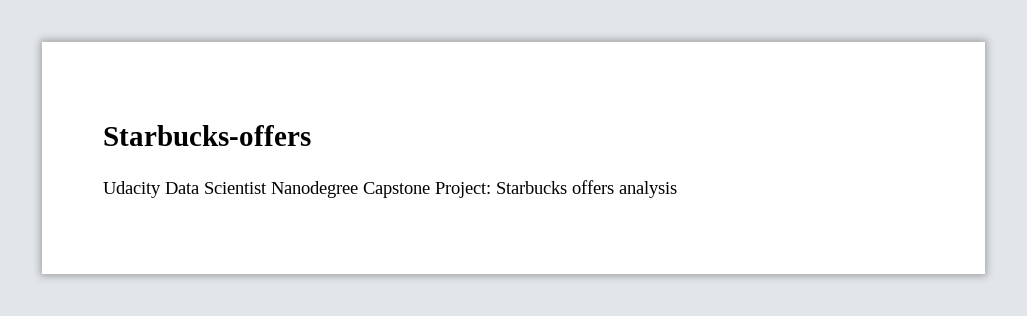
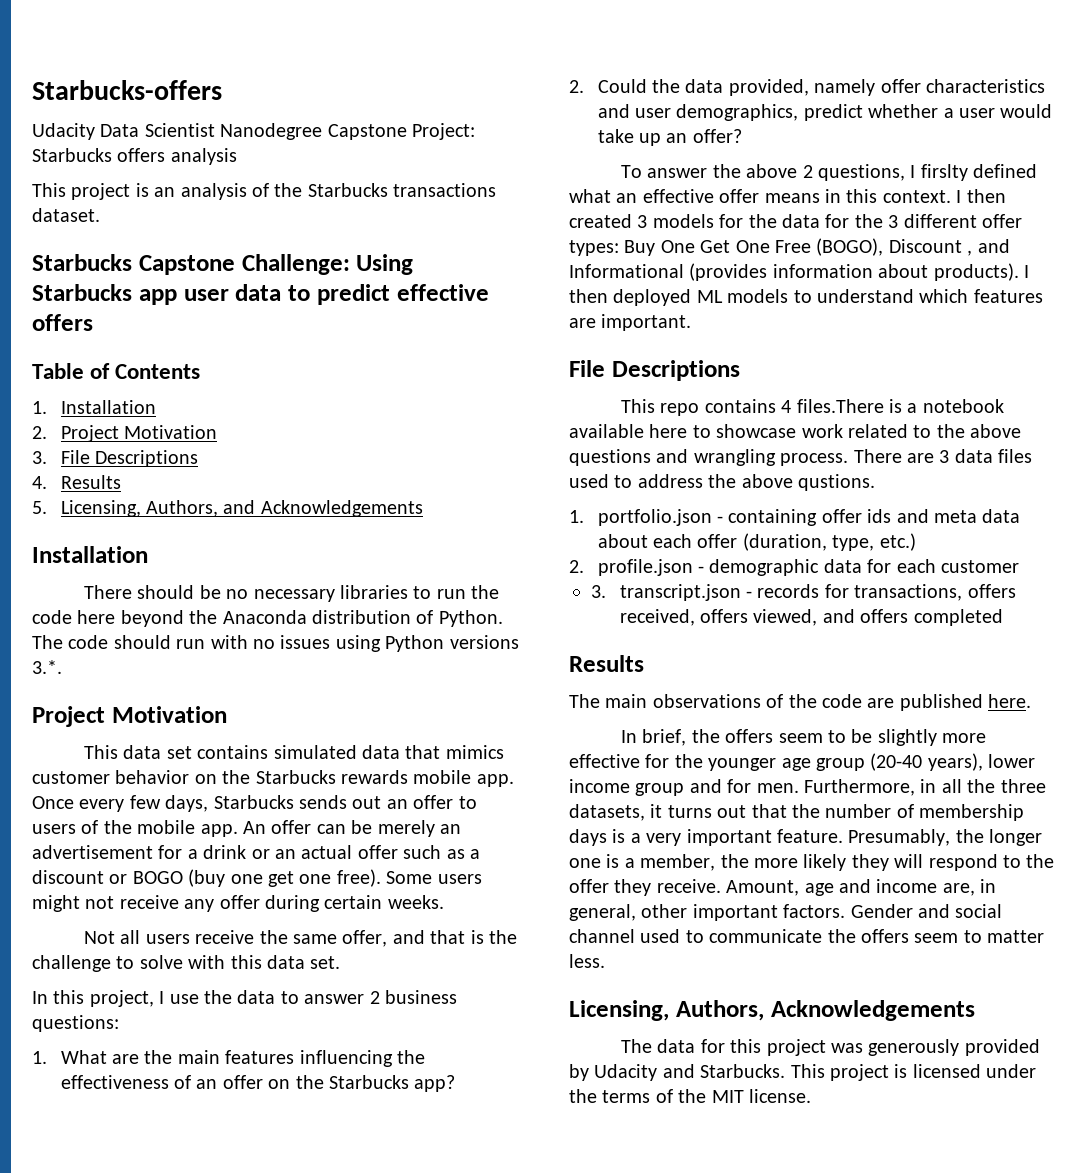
+ This project is an analysis of the Starbucks transactions dataset.
+ Starbucks Capstone Challenge: Using Starbucks app user data to predict effective offers
+ Table of Contents
+ 1. Installation
+ 2. Project Motivation
+ 3. File Descriptions
+ 4. Results
+ 5. Licensing, Authors, and Acknowledgements
+ Installation
+ There should be no necessary libraries to run the code here beyond the Anaconda distribution of Python. The code should run with no issues using Python versions 3.*.
+ Project Motivation
+ This data set contains simulated data that mimics customer behavior on the Starbucks rewards mobile app. Once every few days, Starbucks sends out an offer to users of the mobile app. An offer can be merely an advertisement for a drink or an actual offer such as a discount or BOGO (buy one get one free). Some users might not receive any offer during certain weeks.
+ Not all users receive the same offer, and that is the challenge to solve with this data set.
+ In this project, I use the data to answer 2 business questions:
+ 1. What are the main features influencing the effectiveness of an offer on the Starbucks app?
+ 2. Could the data provided, namely offer characteristics and user demographics, predict whether a user would take up an offer?
+ To answer the above 2 questions, I firslty defined what an effective offer means in this context. I then created 3 models for the data for the 3 different offer types: Buy One Get One Free (BOGO), Discount , and Informational (provides information about products). I then deployed ML models to understand which features are important.
+ File Descriptions
+ This repo contains 4 files.There is a notebook available here to showcase work related to the above questions and wrangling process. There are 3 data files used to address the above qustions.
+ 1. portfolio.json - containing offer ids and meta data about each offer (duration, type, etc.)
+ 2. profile.json - demographic data for each customer
+ 3. transcript.json - records for transactions, offers received, offers viewed, and offers completed
+ Results
+ The main observations of the code are published here.
+ In brief, the offers seem to be slightly more effective for the younger age group (20-40 years), lower income group and for men. Furthermore, in all the three datasets, it turns out that the number of membership days is a very important feature. Presumably, the longer one is a member, the more likely they will respond to the offer they receive. Amount, age and income are, in general, other important factors. Gender and social channel used to communicate the offers seem to matter less.
+ Licensing, Authors, Acknowledgements
+ The data for this project was generously provided by Udacity and Starbucks. This project is licensed under the terms of the MIT license.

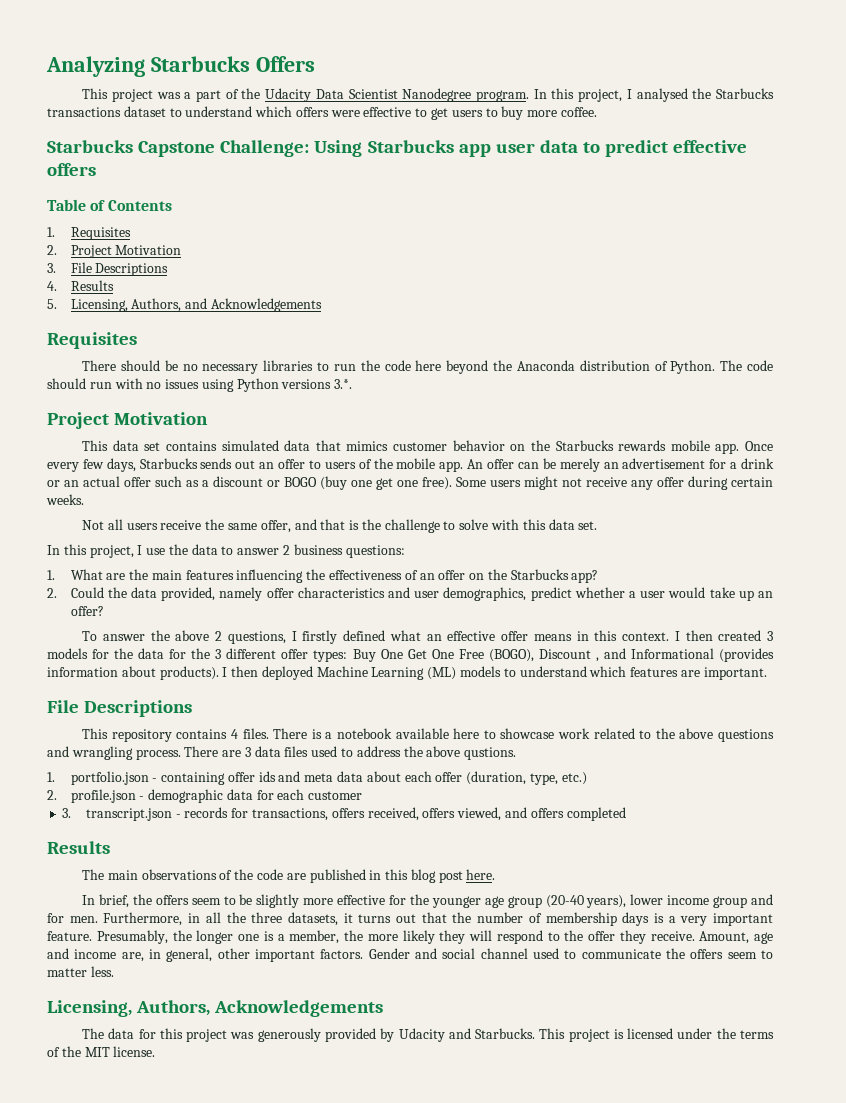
- Starbucks-offers
- Udacity Data Scientist Nanodegree Capstone Project: Starbucks offers analysis
- This project is an analysis of the Starbucks transactions dataset.
+ Analyzing Starbucks Offers
+ This project was a part of the Udacity Data Scientist Nanodegree program. In this project, I analysed the Starbucks transactions dataset to understand which offers were effective to get users to buy more coffee.
- 1. Installation
+ 1. Requisites
  5. Licensing, Authors, and Acknowledgements
- Installation
+ Requisites
- To answer the above 2 questions, I firslty defined what an effective offer means in this context.
+ To answer the above 2 questions, I firstly defined what an effective offer means in this context.
- I then deployed ML models to understand which features are important.
+ I then deployed Machine Learning (ML) models to understand which features are important.
- This repo contains 4 files.There is a notebook available here to showcase work related to the above questions and wrangling process.
+ This repository contains 4 files. There is a notebook available here to showcase work related to the above questions and wrangling process.
- The main observations of the code are published here.
+ The main observations of the code are published in this blog post here.

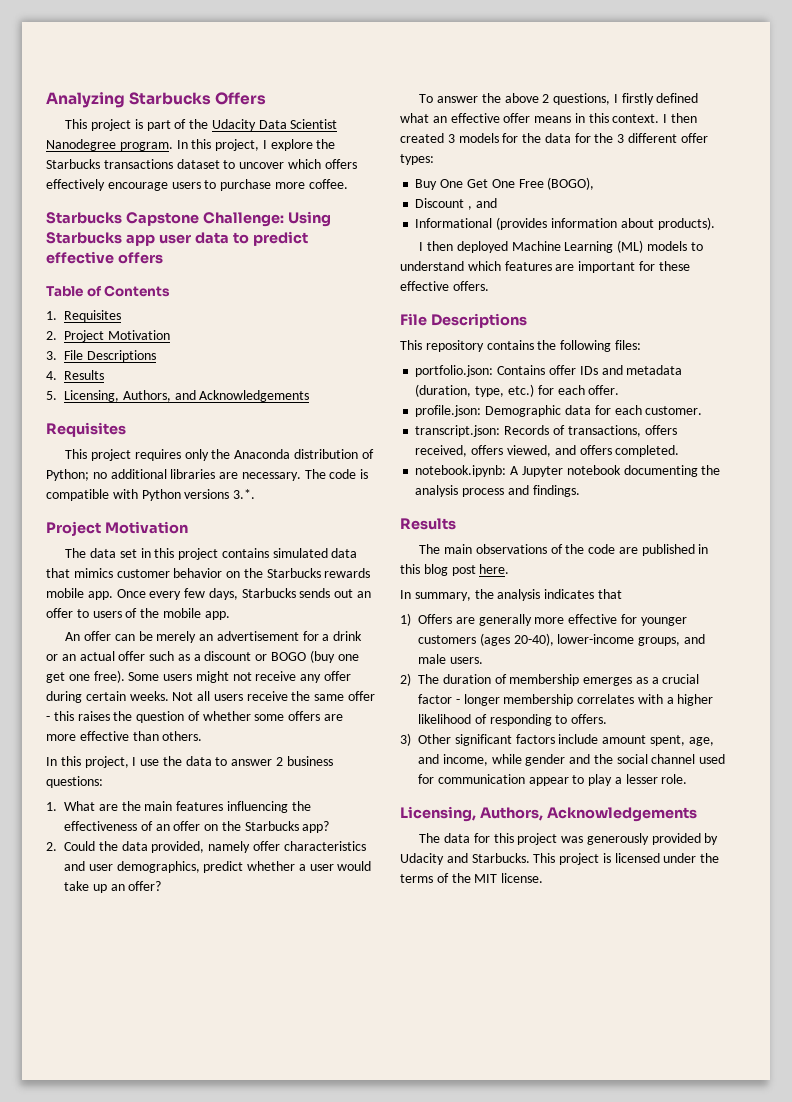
- This project was a part of the Udacity Data Scientist Nanodegree program.
+ This project is part of the Udacity Data Scientist Nanodegree program.
- In this project, I analysed the Starbucks transactions dataset to understand which offers were effective to get users to buy more coffee.
+ In this project, I explore the Starbucks transactions dataset to uncover which offers effectively encourage users to purchase more coffee.
- There should be no necessary libraries to run the code here beyond the Anaconda distribution of Python. The code should run with no issues using Python versions 3.*.
+ This project requires only the Anaconda distribution of Python; no additional libraries are necessary. The code is compatible with Python versions 3.*.
- This data set contains simulated data that mimics customer behavior on the Starbucks rewards mobile app.
+ The data set in this project contains simulated data that mimics customer behavior on the Starbucks rewards mobile app.
- Once every few days, Starbucks sends out an offer to users of the mobile app. An offer can be merely an advertisement for a drink or an actual offer such as a discount or BOGO (buy one get one free).
+ Once every few days, Starbucks sends out an offer to users of the mobile app.
+ An offer can be merely an advertisement for a drink or an actual offer such as a discount or BOGO (buy one get one free).
- Some users might not receive any offer during certain weeks.
- Not all users receive the same offer, and that is the challenge to solve with this data set.
+ Some users might not receive any offer during certain weeks. Not all users receive the same offer - this raises the question of whether some offers are more effective than others.
- I then created 3 models for the data for the 3 different offer types: Buy One Get One Free (BOGO), Discount , and Informational (provides information about products). I then deployed Machine Learning (ML) models to understand which features are important.
+ I then created 3 models for the data for the 3 different offer types:
+ Buy One Get One Free (BOGO),
+ Discount , and
+ Informational (provides information about products).
+ I then deployed Machine Learning (ML) models to understand which features are important for these effective offers.
- This repository contains 4 files. There is a notebook available here to showcase work related to the above questions and wrangling process. There are 3 data files used to address the above qustions.
- 1. portfolio.json - containing offer ids and meta data about each offer (duration, type, etc.)
- 2. profile.json - demographic data for each customer
- 3. transcript.json - records for transactions, offers received, offers viewed, and offers completed
+ This repository contains the following files:
+ portfolio.json: Contains offer IDs and metadata (duration, type, etc.) for each offer.
+ profile.json: Demographic data for each customer.
+ transcript.json: Records of transactions, offers received, offers viewed, and offers completed.
+ notebook.ipynb: A Jupyter notebook documenting the analysis process and findings.
- In brief, the offers seem to be slightly more effective for the younger age group (20-40 years), lower income group and for men. Furthermore, in all the three datasets, it turns out that the number of membership days is a very important feature. Presumably, the longer one is a member, the more likely they will respond to the offer they receive. Amount, age and income are, in general, other important factors. Gender and social channel used to communicate the offers seem to matter less.
+ In summary, the analysis indicates that
+ 1) Offers are generally more effective for younger customers (ages 20-40), lower-income groups, and male users.
+ 2) The duration of membership emerges as a crucial factor - longer membership correlates with a higher likelihood of responding to offers.
+ 3) Other significant factors include amount spent, age, and income, while gender and the social channel used for communication appear to play a lesser role.

